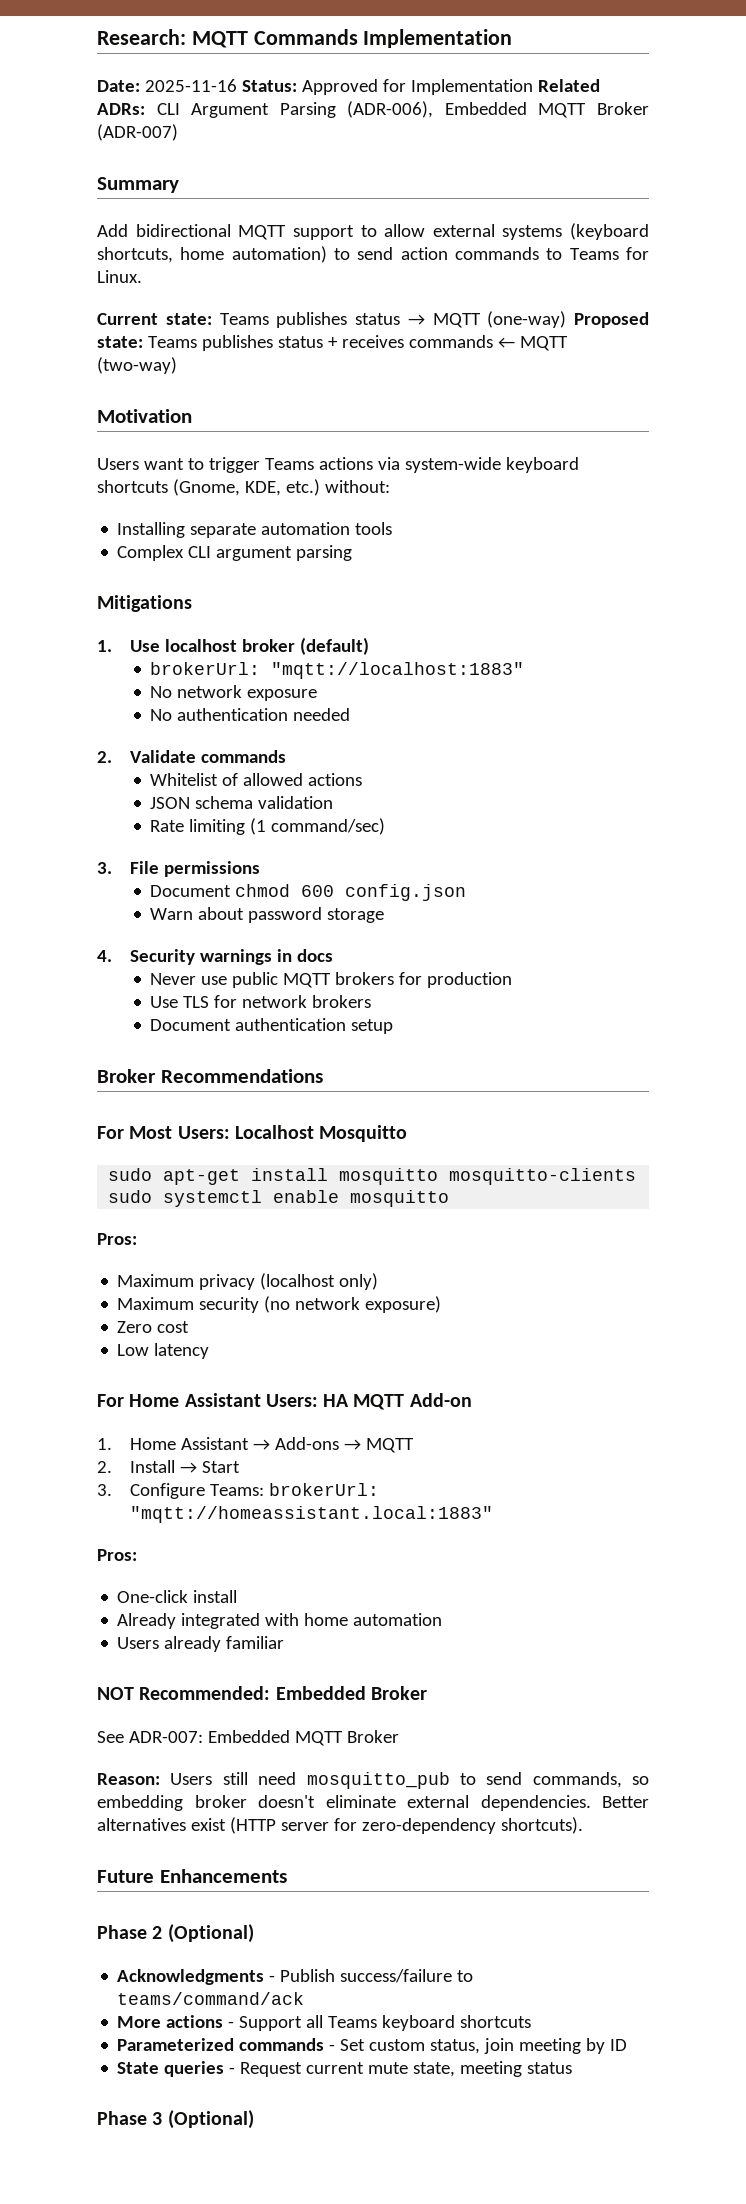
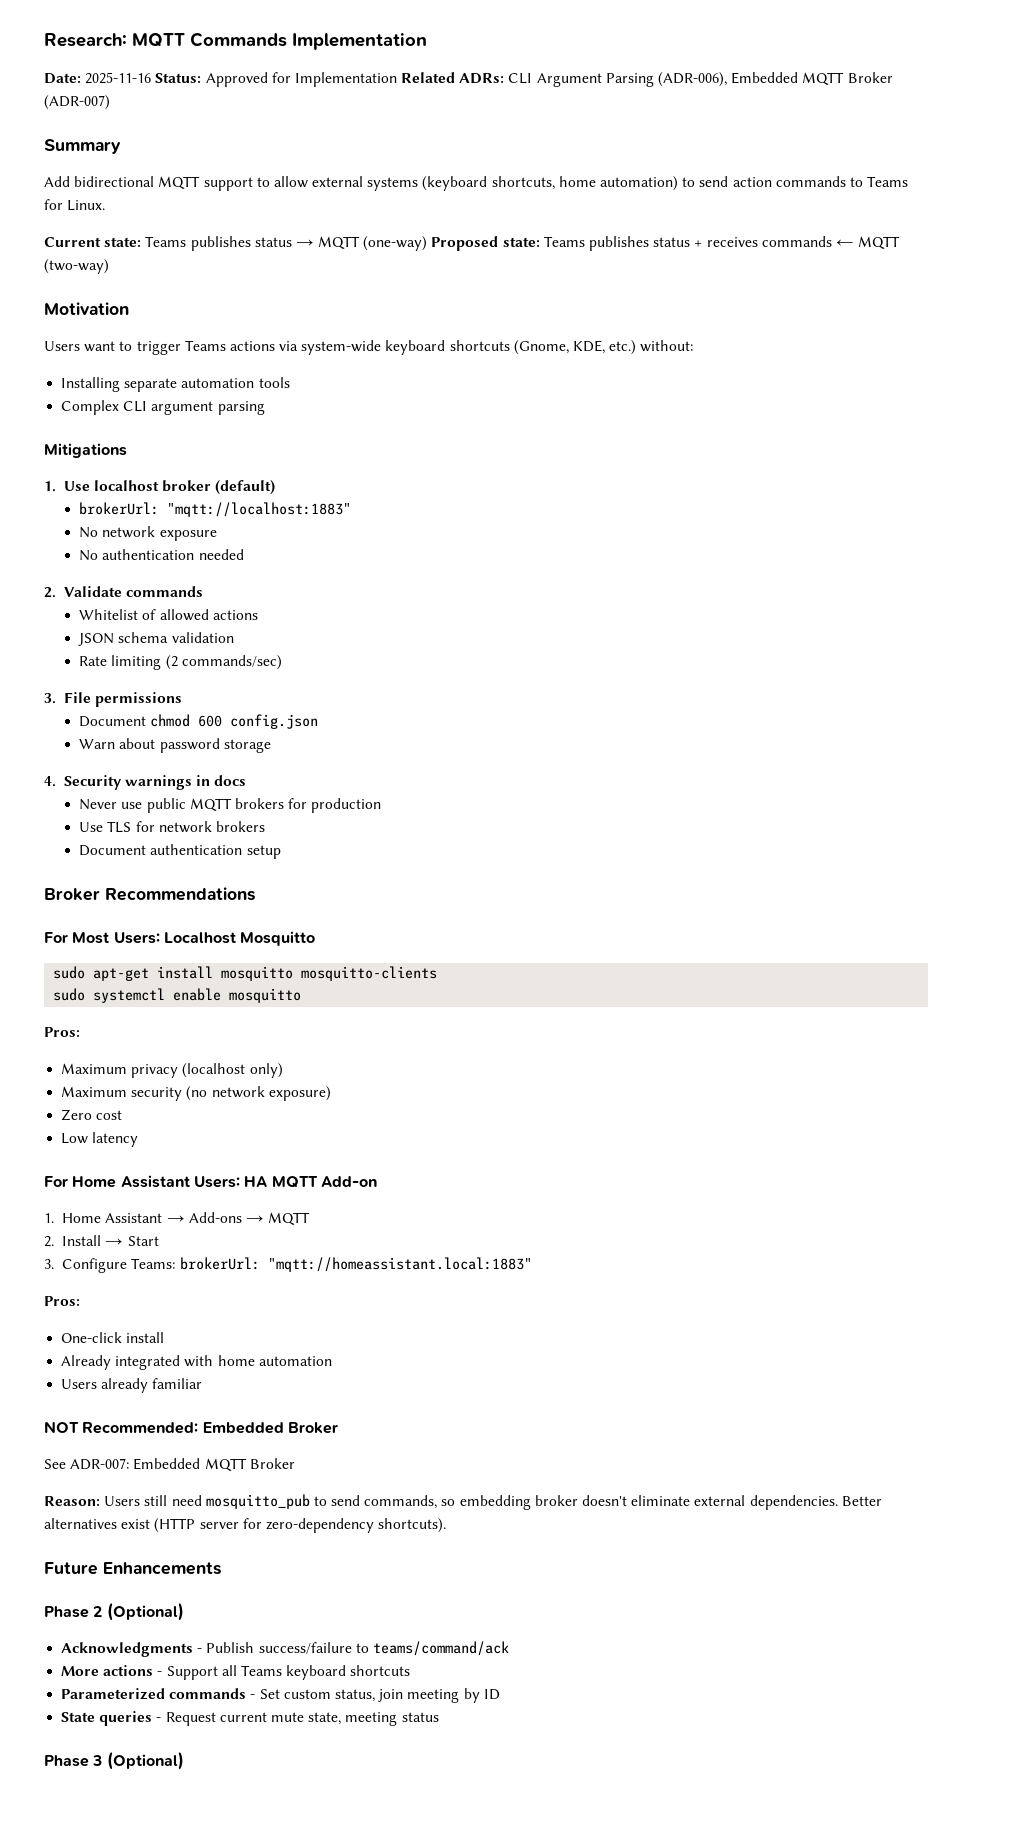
- Rate limiting (1 command/sec)
+ Rate limiting (2 commands/sec)

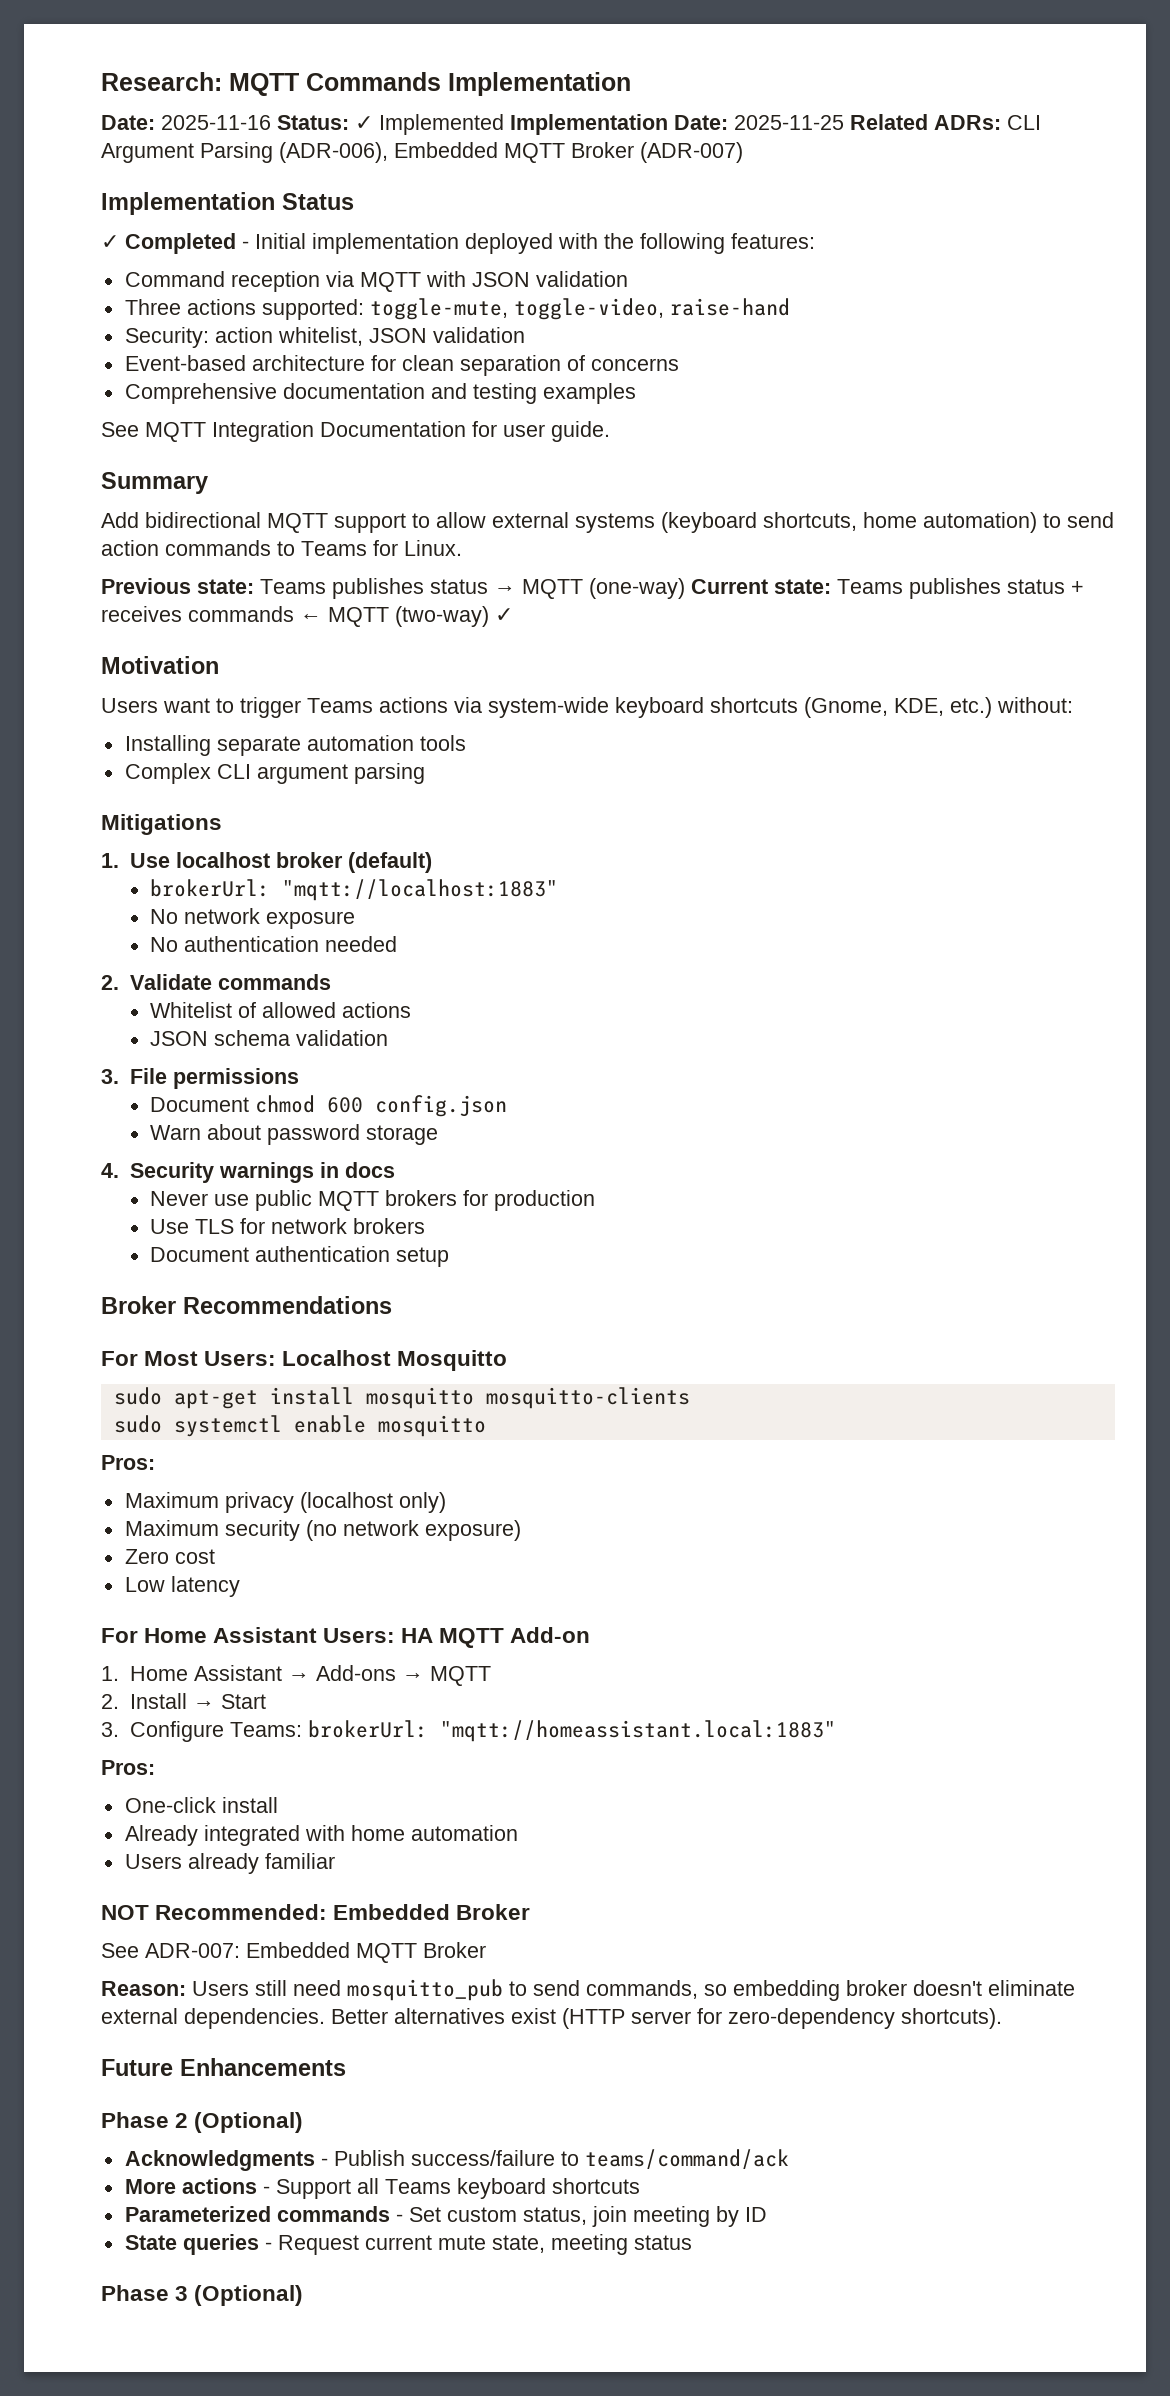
- Date: 2025-11-16 Status: Approved for Implementation Related ADRs: CLI Argument Parsing (ADR-006), Embedded MQTT Broker (ADR-007)
+ Date: 2025-11-16 Status: ✓ Implemented Implementation Date: 2025-11-25 Related ADRs: CLI Argument Parsing (ADR-006), Embedded MQTT Broker (ADR-007)
+ Implementation Status
+ ✓ Completed - Initial implementation deployed with the following features:
+ Command reception via MQTT with JSON validation
+ Three actions supported: toggle-mute, toggle-video, raise-hand
+ Security: action whitelist, JSON validation
+ Event-based architecture for clean separation of concerns
+ Comprehensive documentation and testing examples
+ See MQTT Integration Documentation for user guide.
- Current state: Teams publishes status → MQTT (one-way) Proposed state: Teams publishes status + receives commands ← MQTT (two-way)
+ Previous state: Teams publishes status → MQTT (one-way) Current state: Teams publishes status + receives commands ← MQTT (two-way) ✓
- Rate limiting (2 commands/sec)

